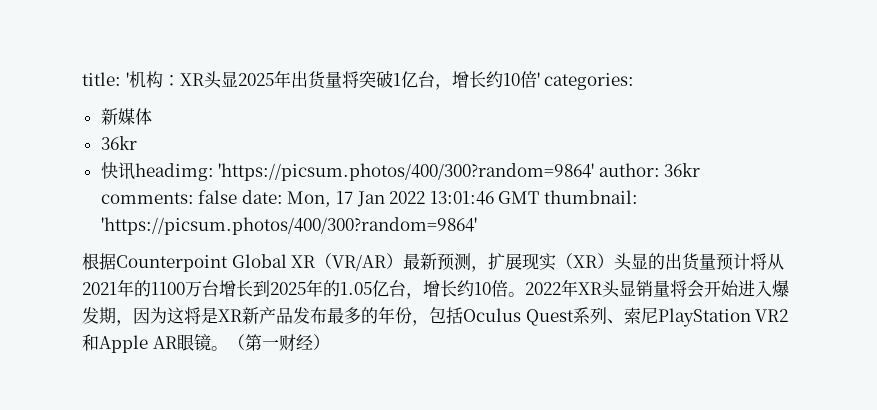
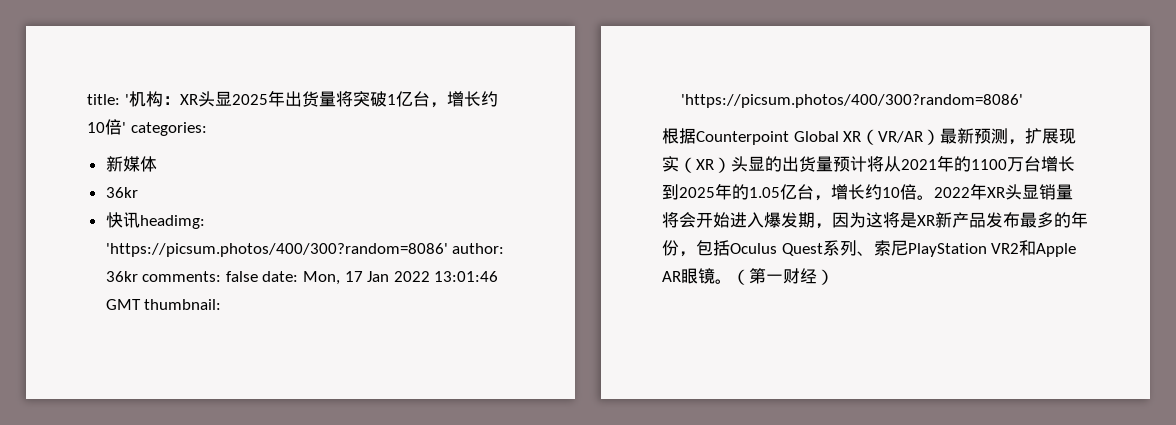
- 快讯headimg: 'https://picsum.photos/400/300?random=9864' author: 36kr comments: false date: Mon, 17 Jan 2022 13:01:46 GMT thumbnail: 'https://picsum.photos/400/300?random=9864'
+ 快讯headimg: 'https://picsum.photos/400/300?random=8086' author: 36kr comments: false date: Mon, 17 Jan 2022 13:01:46 GMT thumbnail: 'https://picsum.photos/400/300?random=8086'

